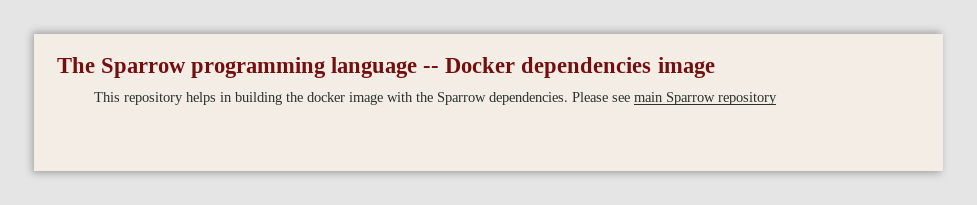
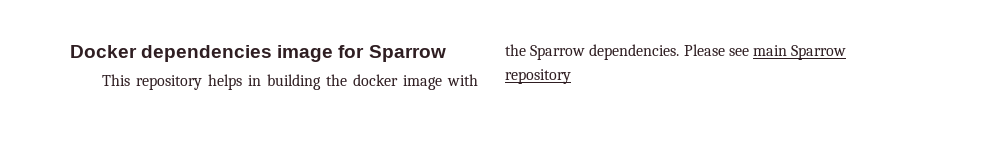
- The Sparrow programming language -- Docker dependencies image
+ Docker dependencies image for Sparrow

